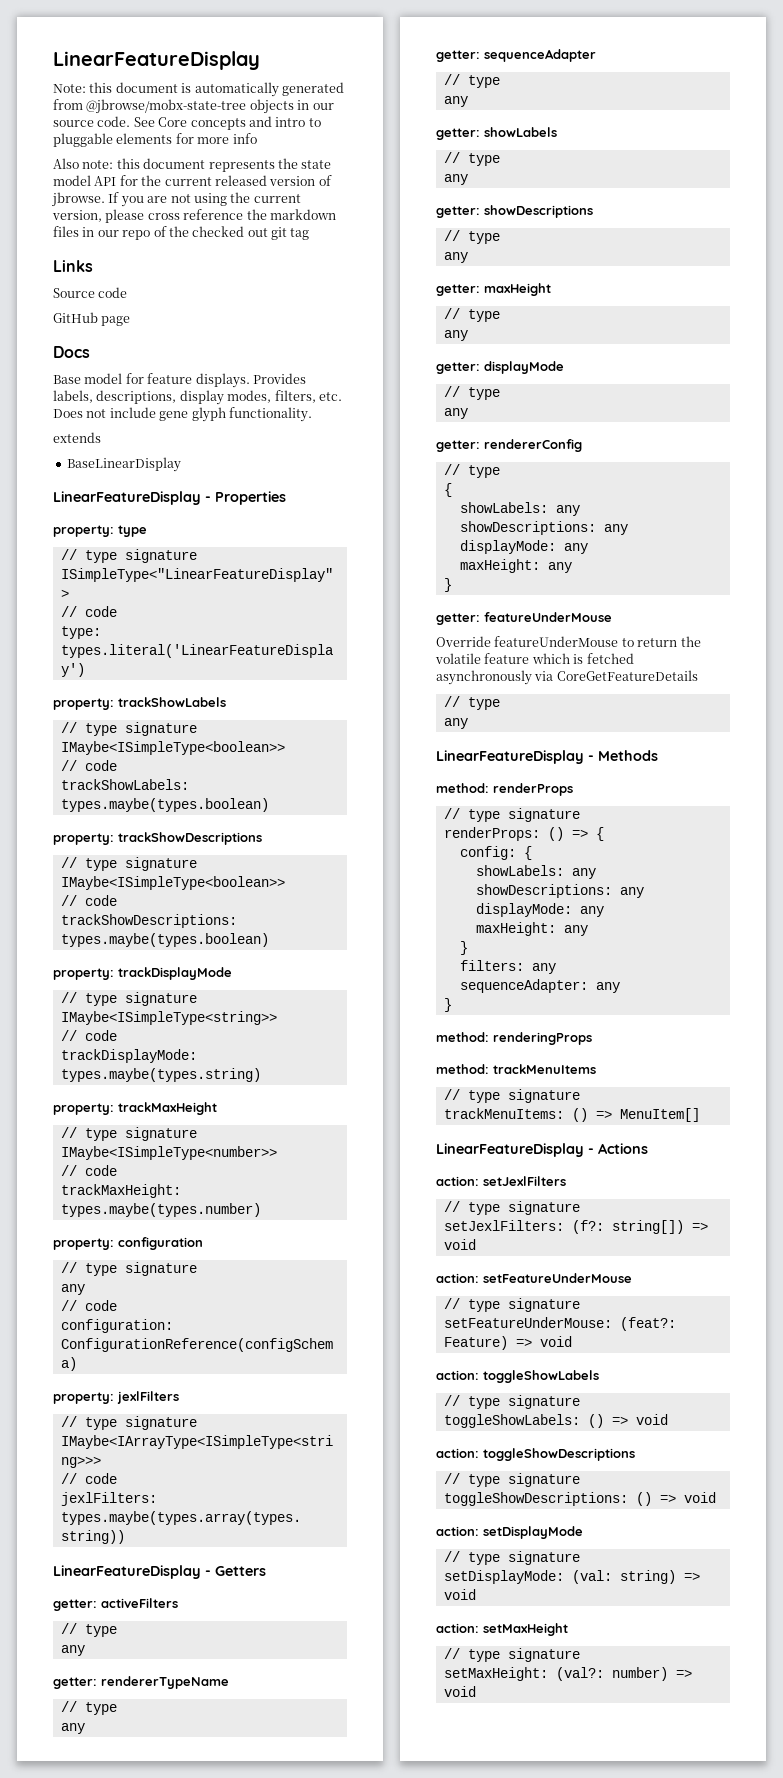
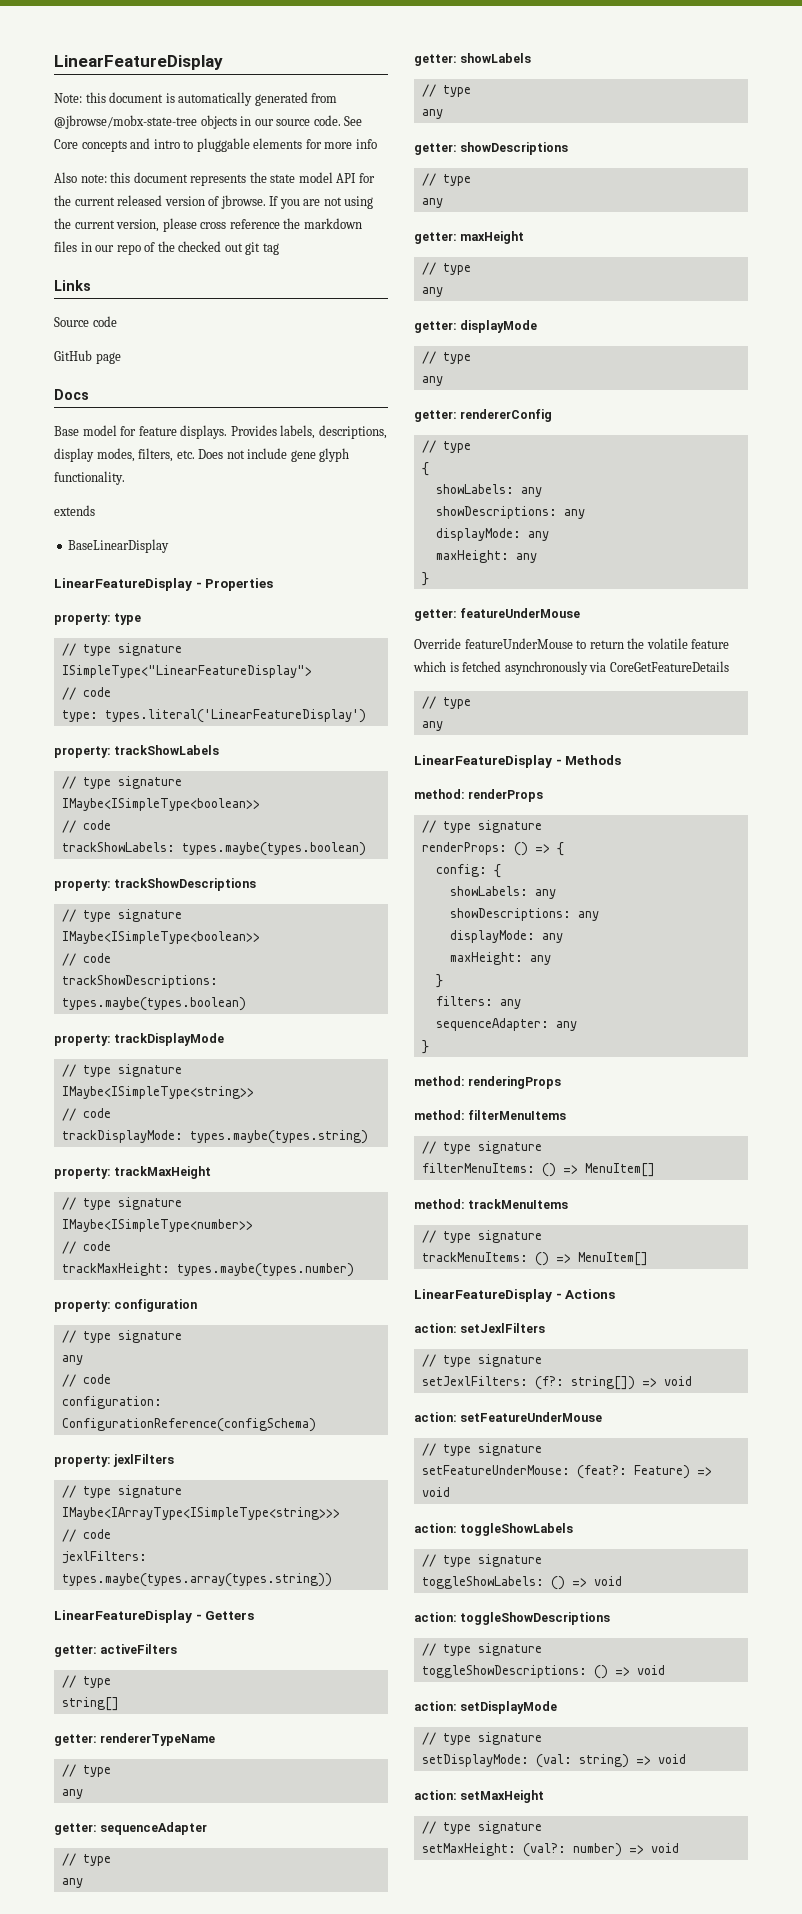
  getter: activeFilters
  // type
- any
+ string[]
+ method: filterMenuItems
+ // type signature
+ filterMenuItems: () => MenuItem[]

